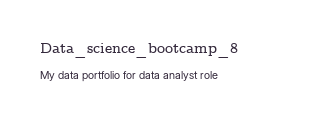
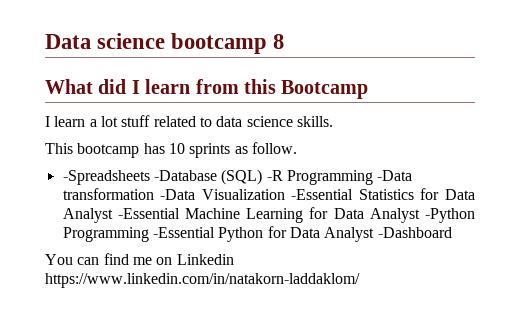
- Data_science_bootcamp_8
- My data portfolio for data analyst role
+ Data science bootcamp 8
+ What did I learn from this Bootcamp
+ I learn a lot stuff related to data science skills.
+ This bootcamp has 10 sprints as follow.
+ -Spreadsheets -Database (SQL) -R Programming -Data transformation -Data Visualization -Essential Statistics for Data Analyst -Essential Machine Learning for Data Analyst -Python Programming -Essential Python for Data Analyst -Dashboard
+ You can find me on Linkedin https://www.linkedin.com/in/natakorn-laddaklom/

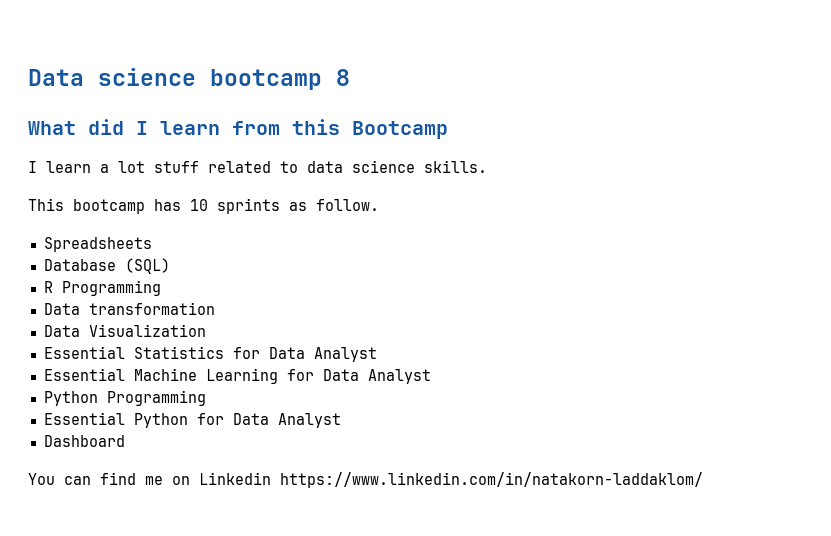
- -Spreadsheets -Database (SQL) -R Programming -Data transformation -Data Visualization -Essential Statistics for Data Analyst -Essential Machine Learning for Data Analyst -Python Programming -Essential Python for Data Analyst -Dashboard
+ Spreadsheets
+ Database (SQL)
+ R Programming
+ Data transformation
+ Data Visualization
+ Essential Statistics for Data Analyst
+ Essential Machine Learning for Data Analyst
+ Python Programming
+ Essential Python for Data Analyst
+ Dashboard

